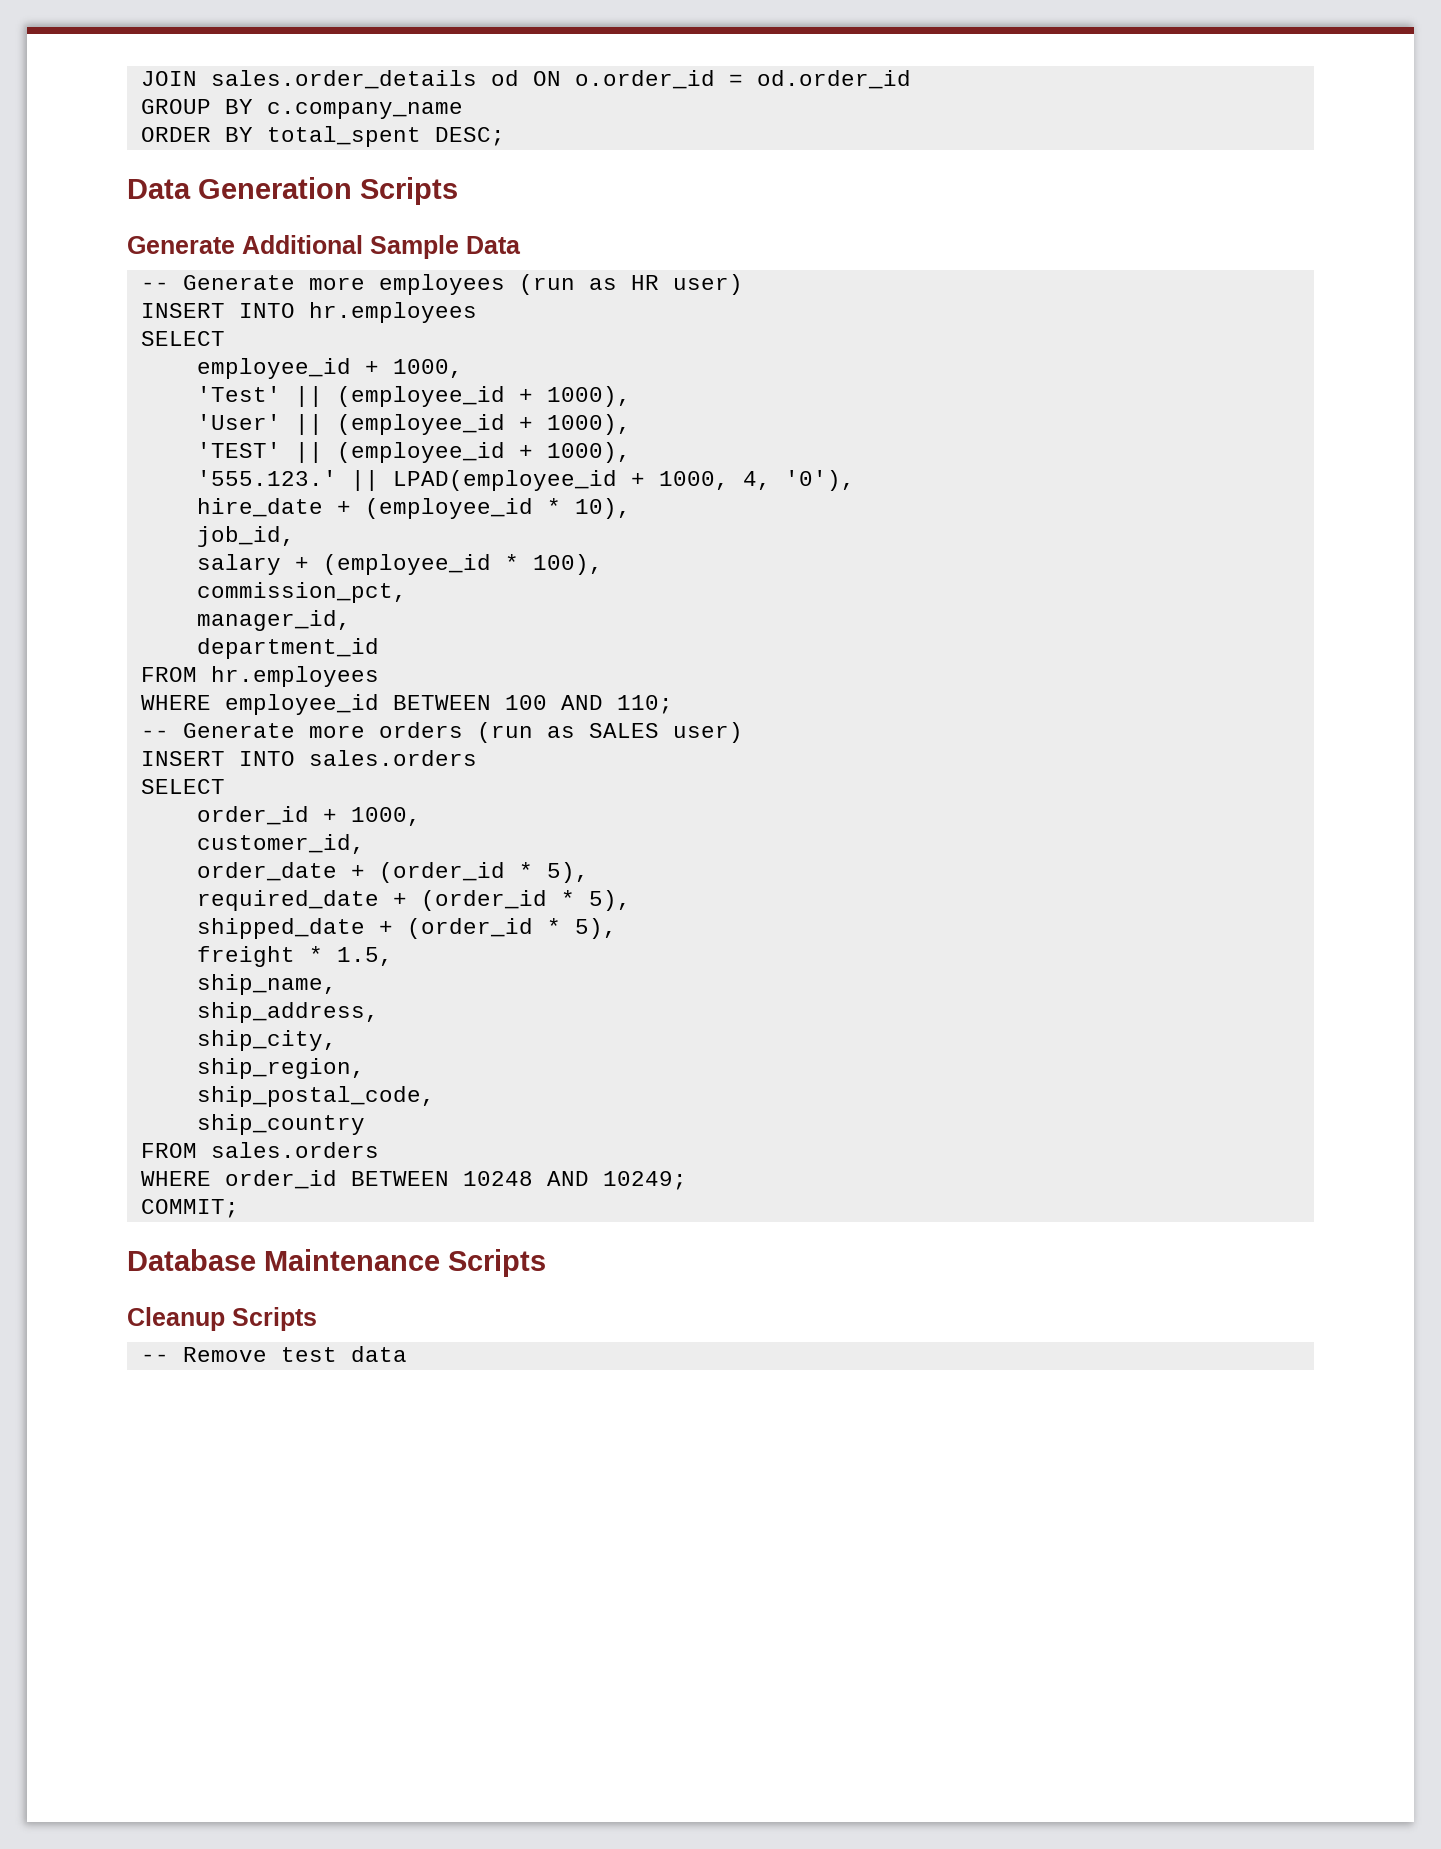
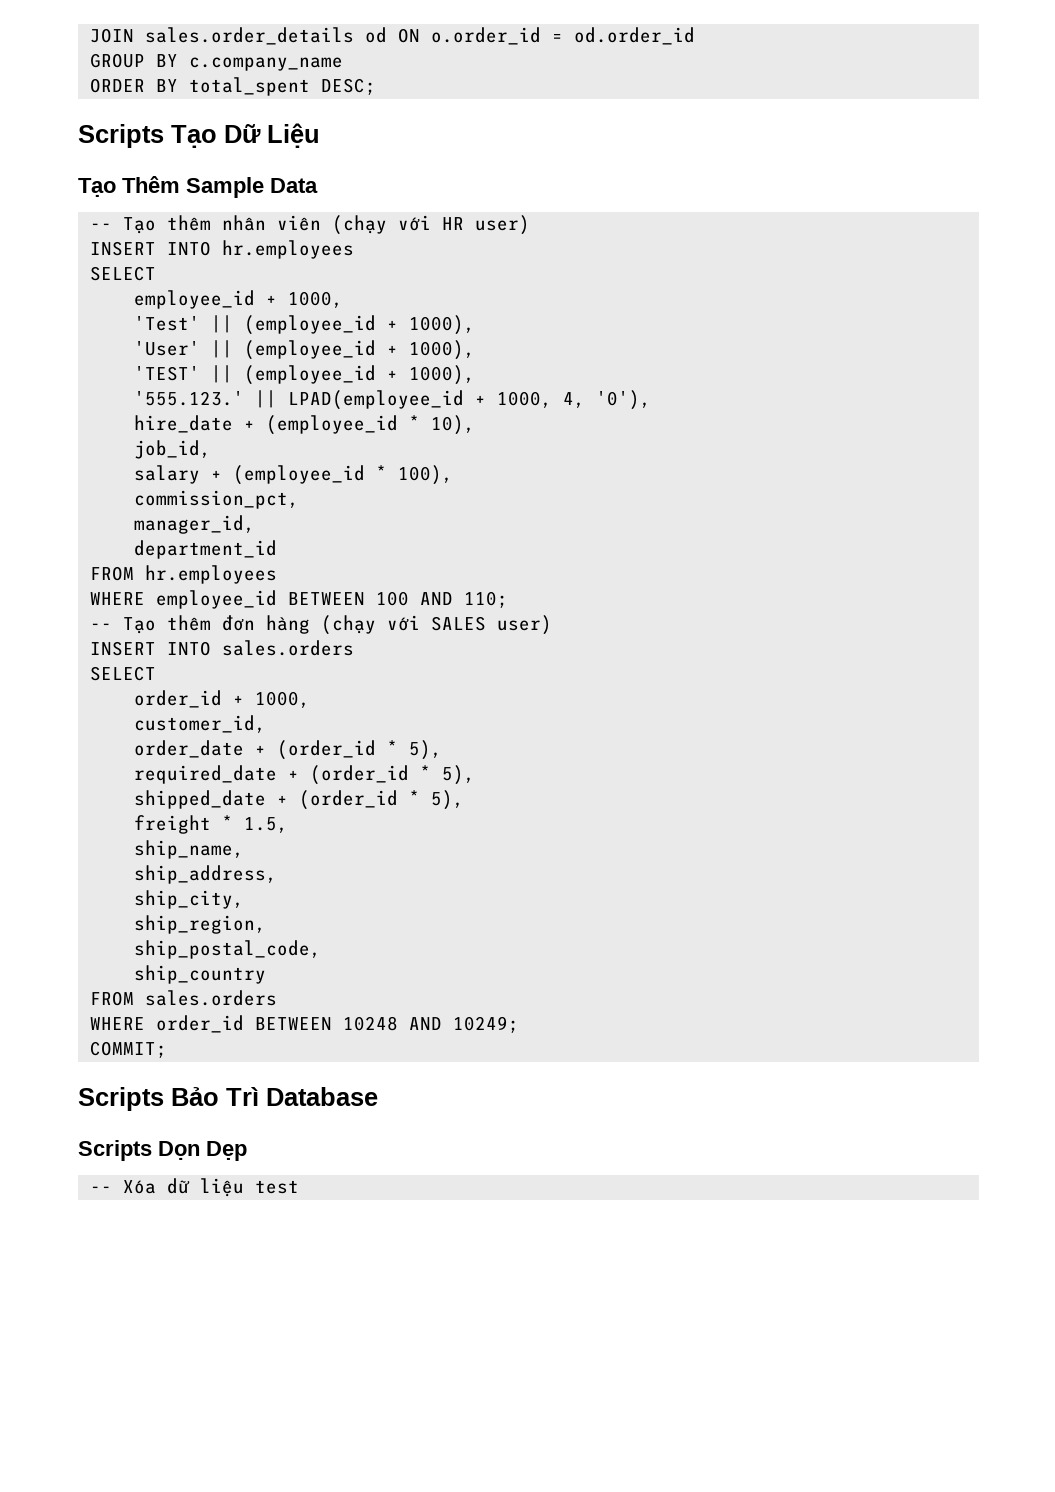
- Data Generation Scripts
- Generate Additional Sample Data
- -- Generate more employees (run as HR user)
+ Scripts Tạo Dữ Liệu
+ Tạo Thêm Sample Data
+ -- Tạo thêm nhân viên (chạy với HR user)
- -- Generate more orders (run as SALES user)
+ -- Tạo thêm đơn hàng (chạy với SALES user)
- Database Maintenance Scripts
- Cleanup Scripts
- -- Remove test data
+ Scripts Bảo Trì Database
+ Scripts Dọn Dẹp
+ -- Xóa dữ liệu test

